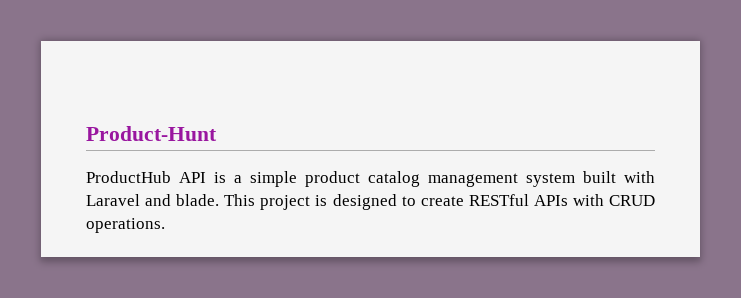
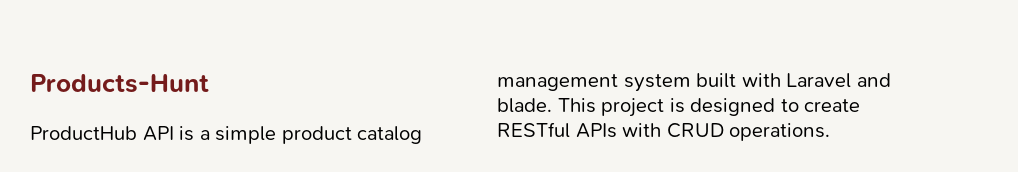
- Product-Hunt
+ Products-Hunt

